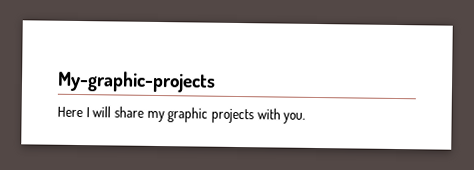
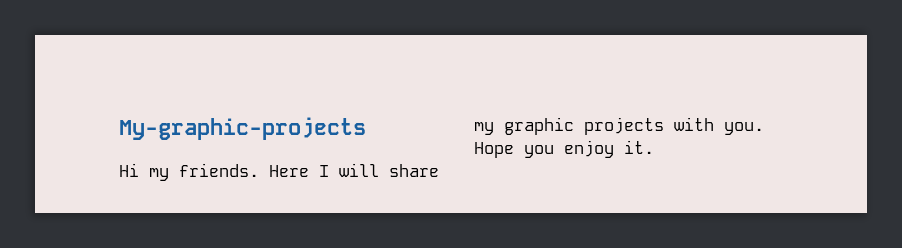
+ Hi my friends.
+ Hope you enjoy it.

